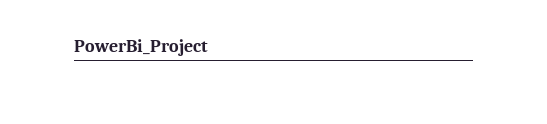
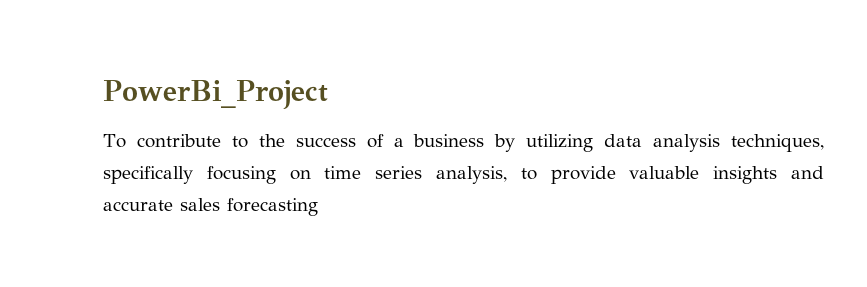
+ To contribute to the success of a business by utilizing data analysis techniques, specifically focusing on time series analysis, to provide valuable insights and accurate sales forecasting

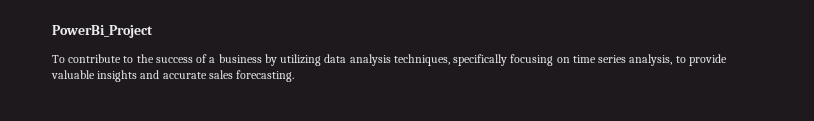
- To contribute to the success of a business by utilizing data analysis techniques, specifically focusing on time series analysis, to provide valuable insights and accurate sales forecasting
+ To contribute to the success of a business by utilizing data analysis techniques, specifically focusing on time series analysis, to provide valuable insights and accurate sales forecasting.

